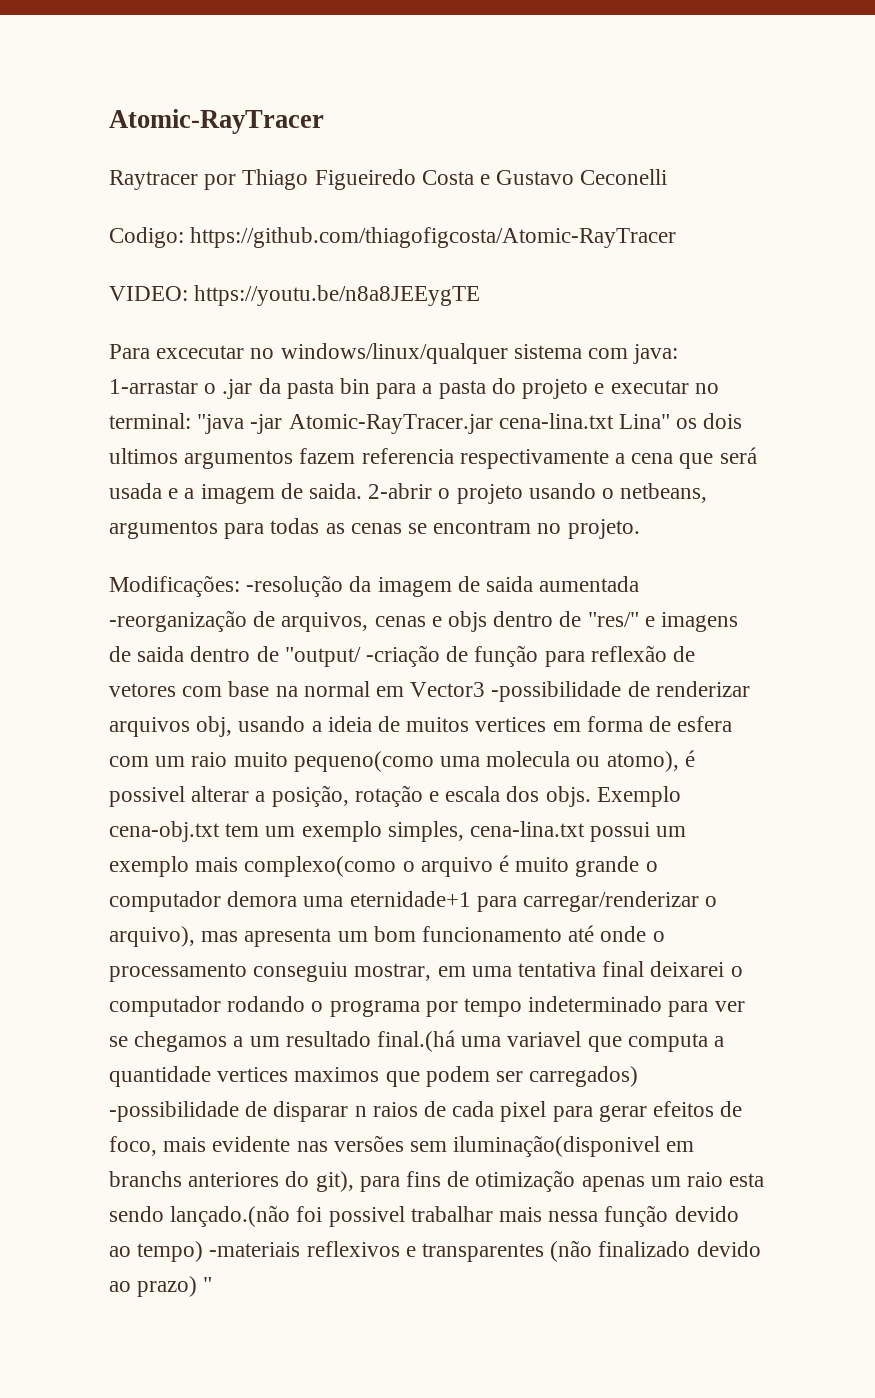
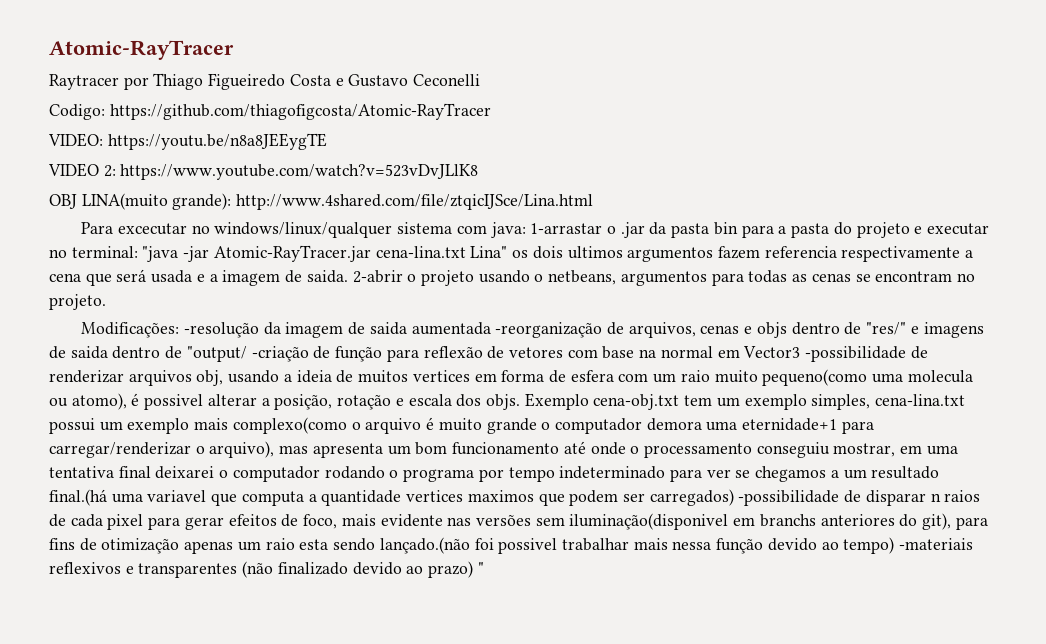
+ VIDEO 2: https://www.youtube.com/watch?v=523vDvJLlK8
+ OBJ LINA(muito grande): http://www.4shared.com/file/ztqicIJSce/Lina.html

